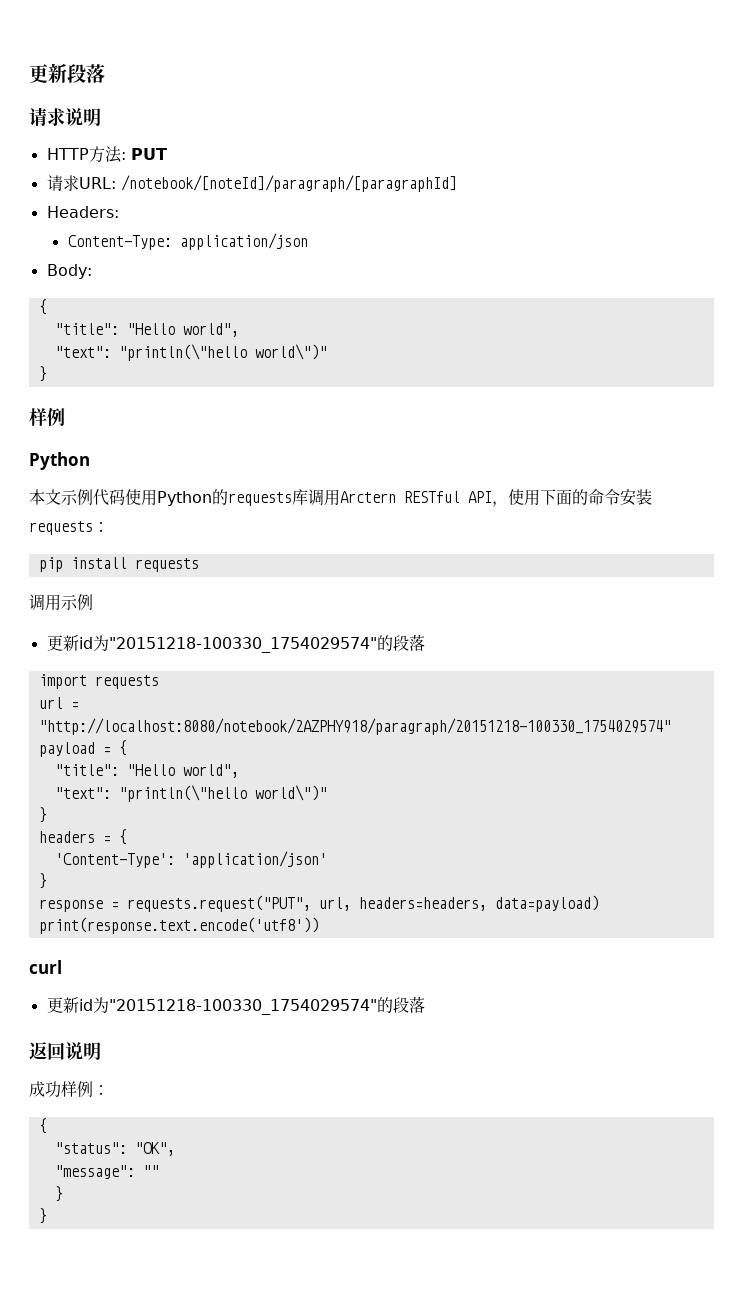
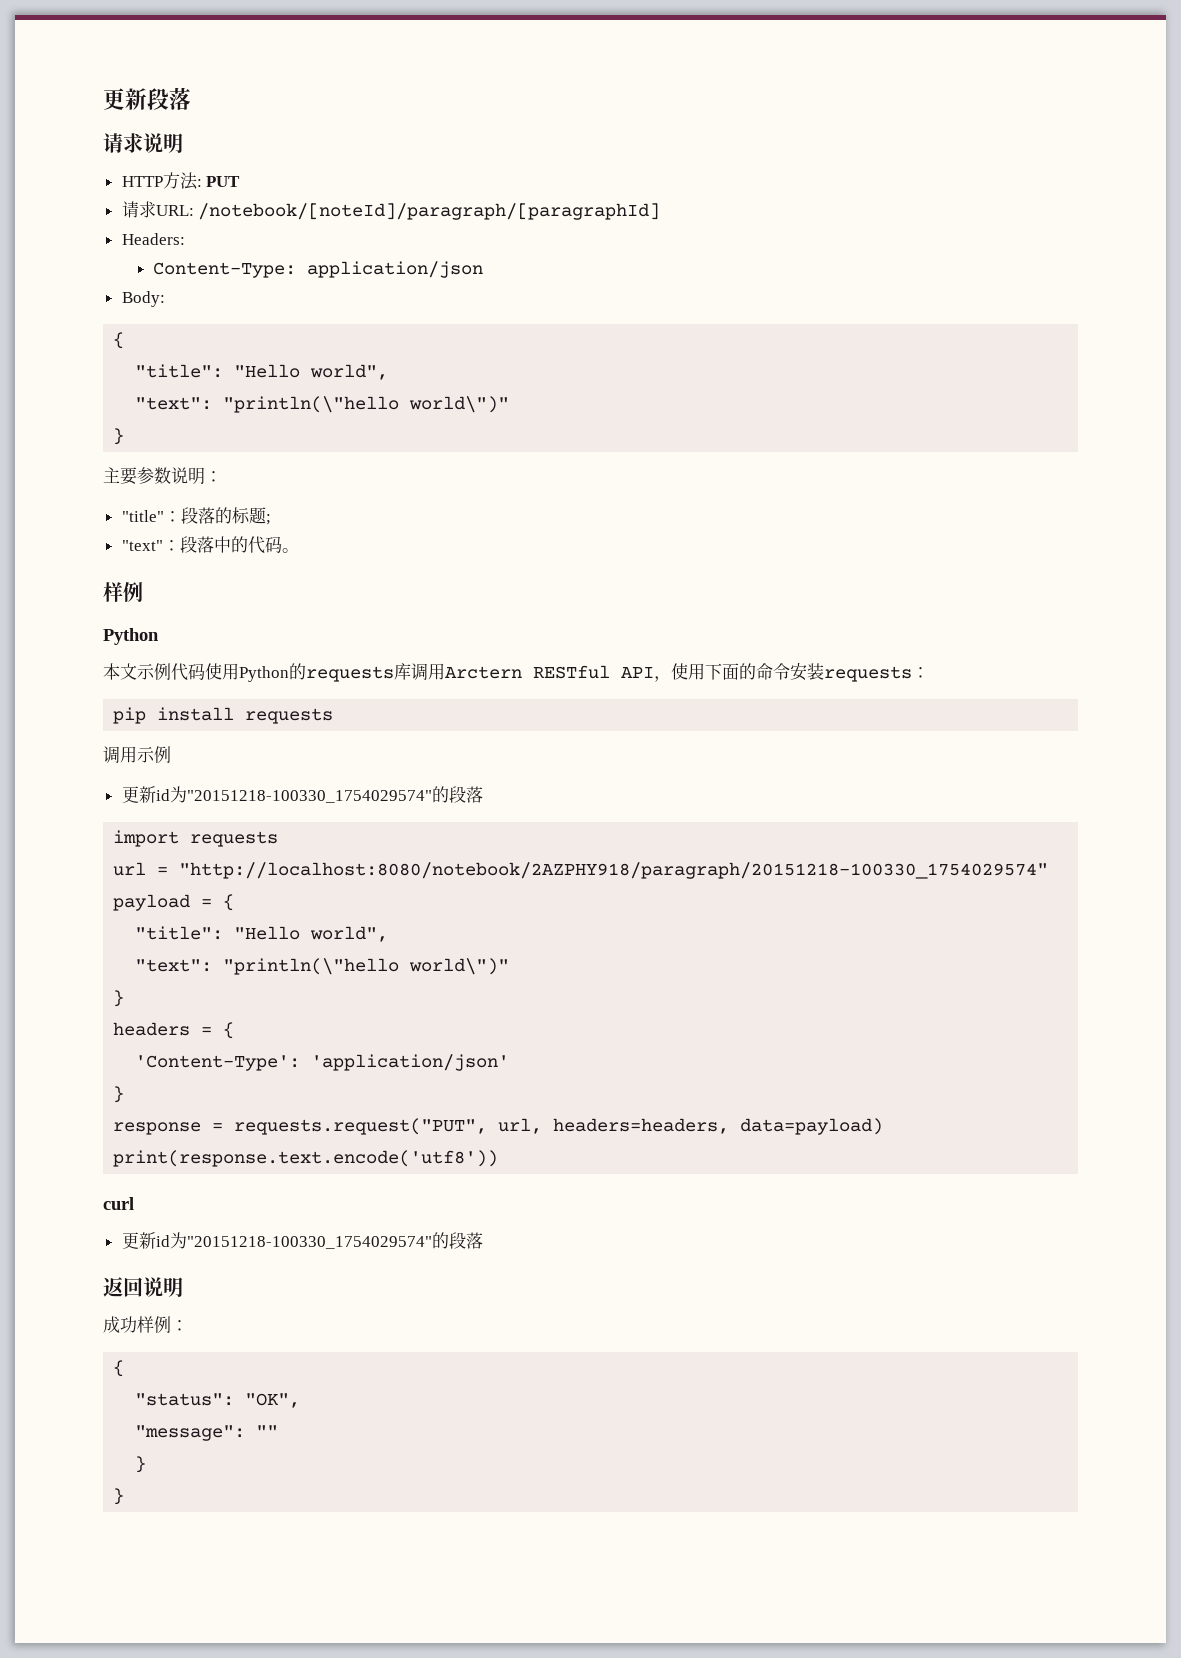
+ 主要参数说明：
+ "title"：段落的标题;
+ "text"：段落中的代码。

